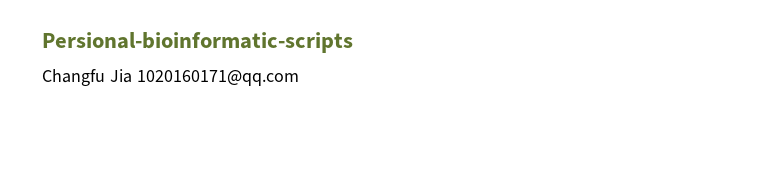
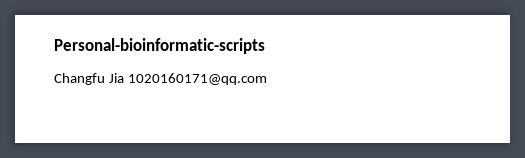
- Persional-bioinformatic-scripts
+ Personal-bioinformatic-scripts

